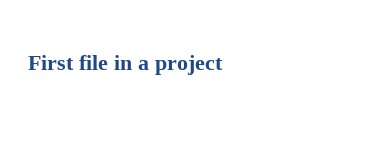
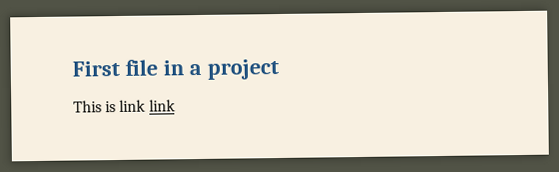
+ This is link link

